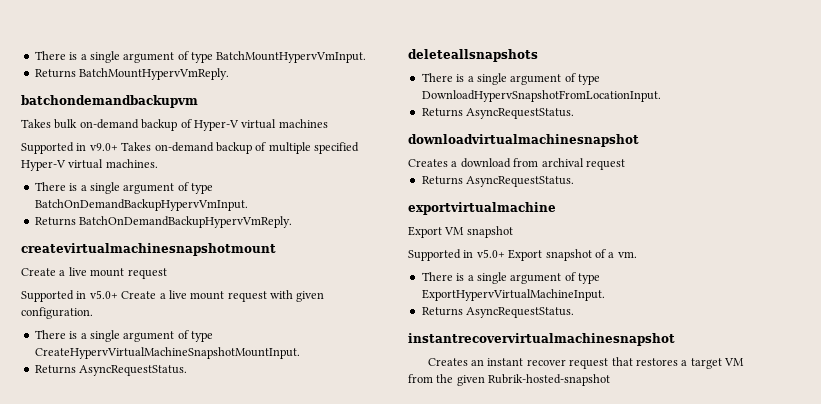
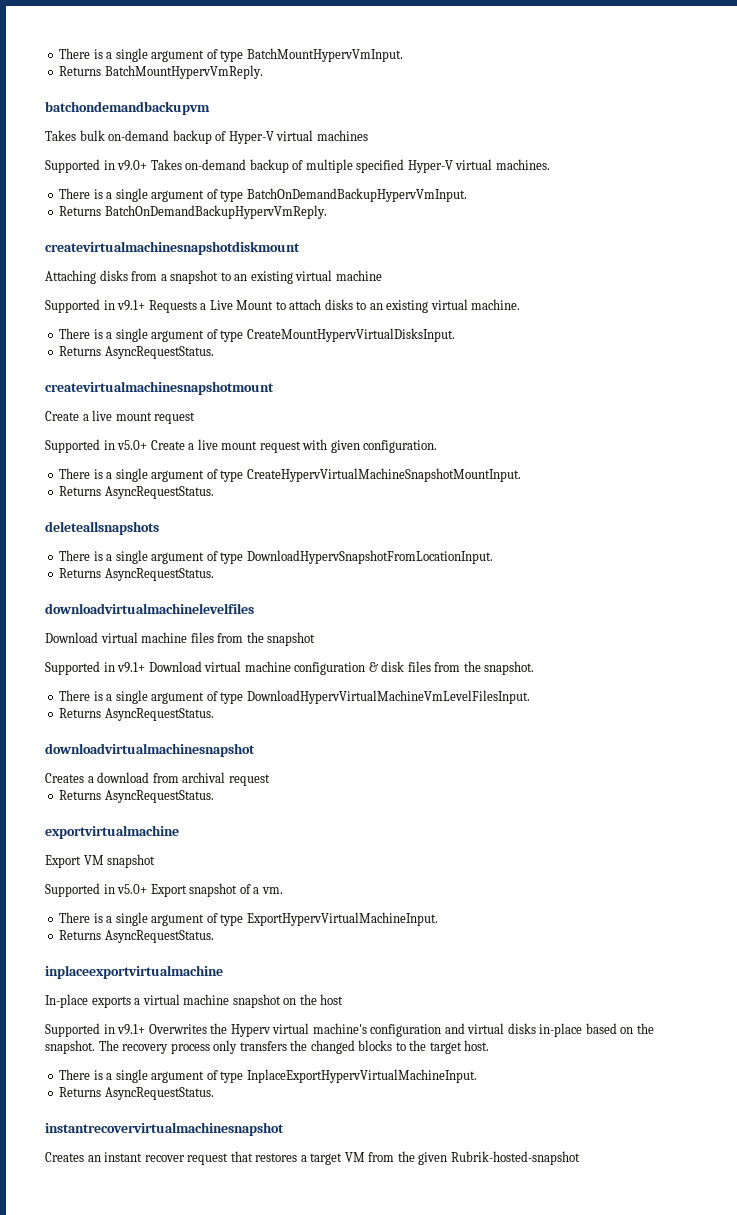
+ createvirtualmachinesnapshotdiskmount
+ Attaching disks from a snapshot to an existing virtual machine
+ Supported in v9.1+ Requests a Live Mount to attach disks to an existing virtual machine.
+ There is a single argument of type CreateMountHypervVirtualDisksInput.
+ Returns AsyncRequestStatus.
+ downloadvirtualmachinelevelfiles
+ Download virtual machine files from the snapshot
+ Supported in v9.1+ Download virtual machine configuration & disk files from the snapshot.
+ There is a single argument of type DownloadHypervVirtualMachineVmLevelFilesInput.
+ Returns AsyncRequestStatus.
+ inplaceexportvirtualmachine
+ In-place exports a virtual machine snapshot on the host
+ Supported in v9.1+ Overwrites the Hyperv virtual machine's configuration and virtual disks in-place based on the snapshot. The recovery process only transfers the changed blocks to the target host.
+ There is a single argument of type InplaceExportHypervVirtualMachineInput.
+ Returns AsyncRequestStatus.

